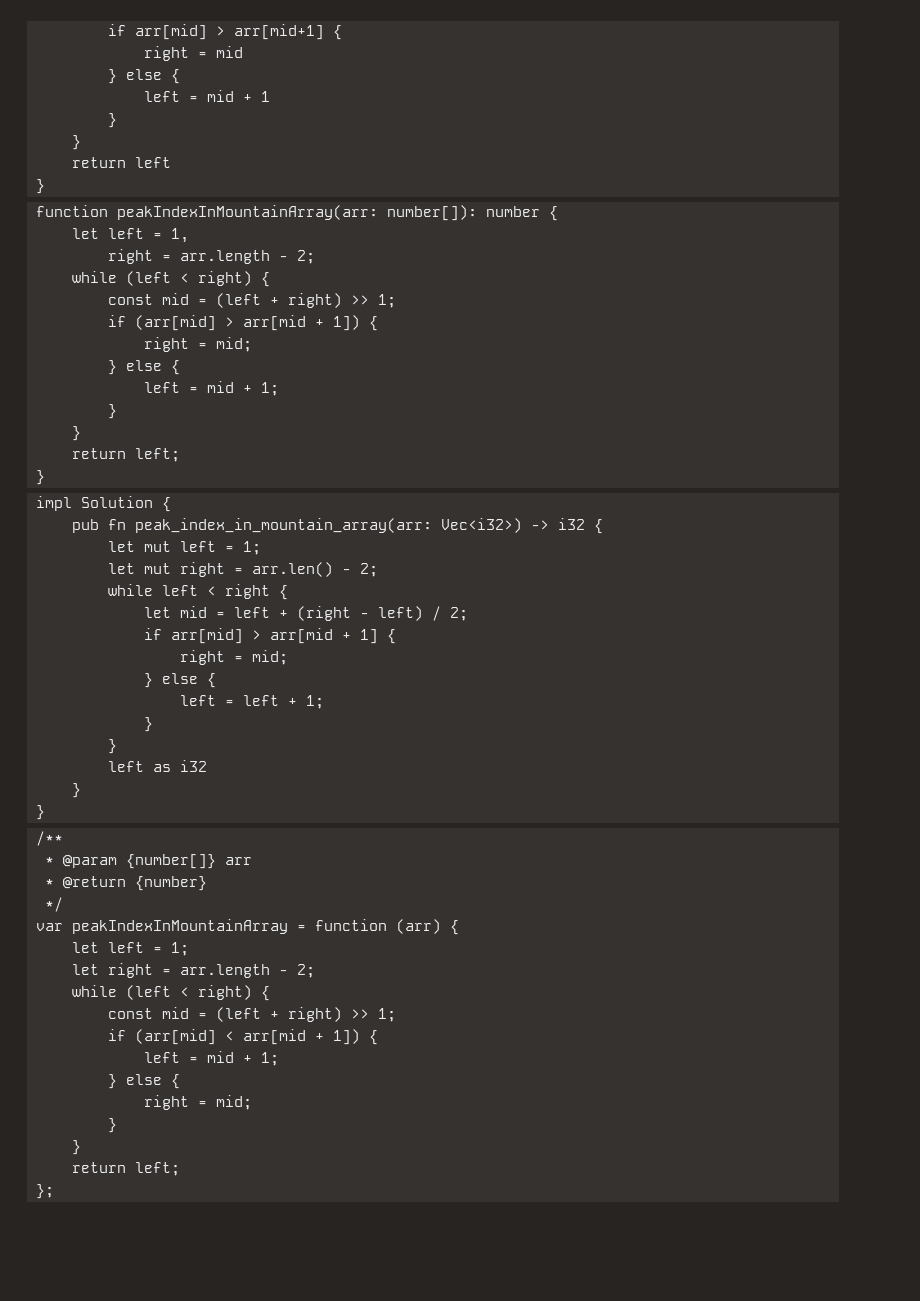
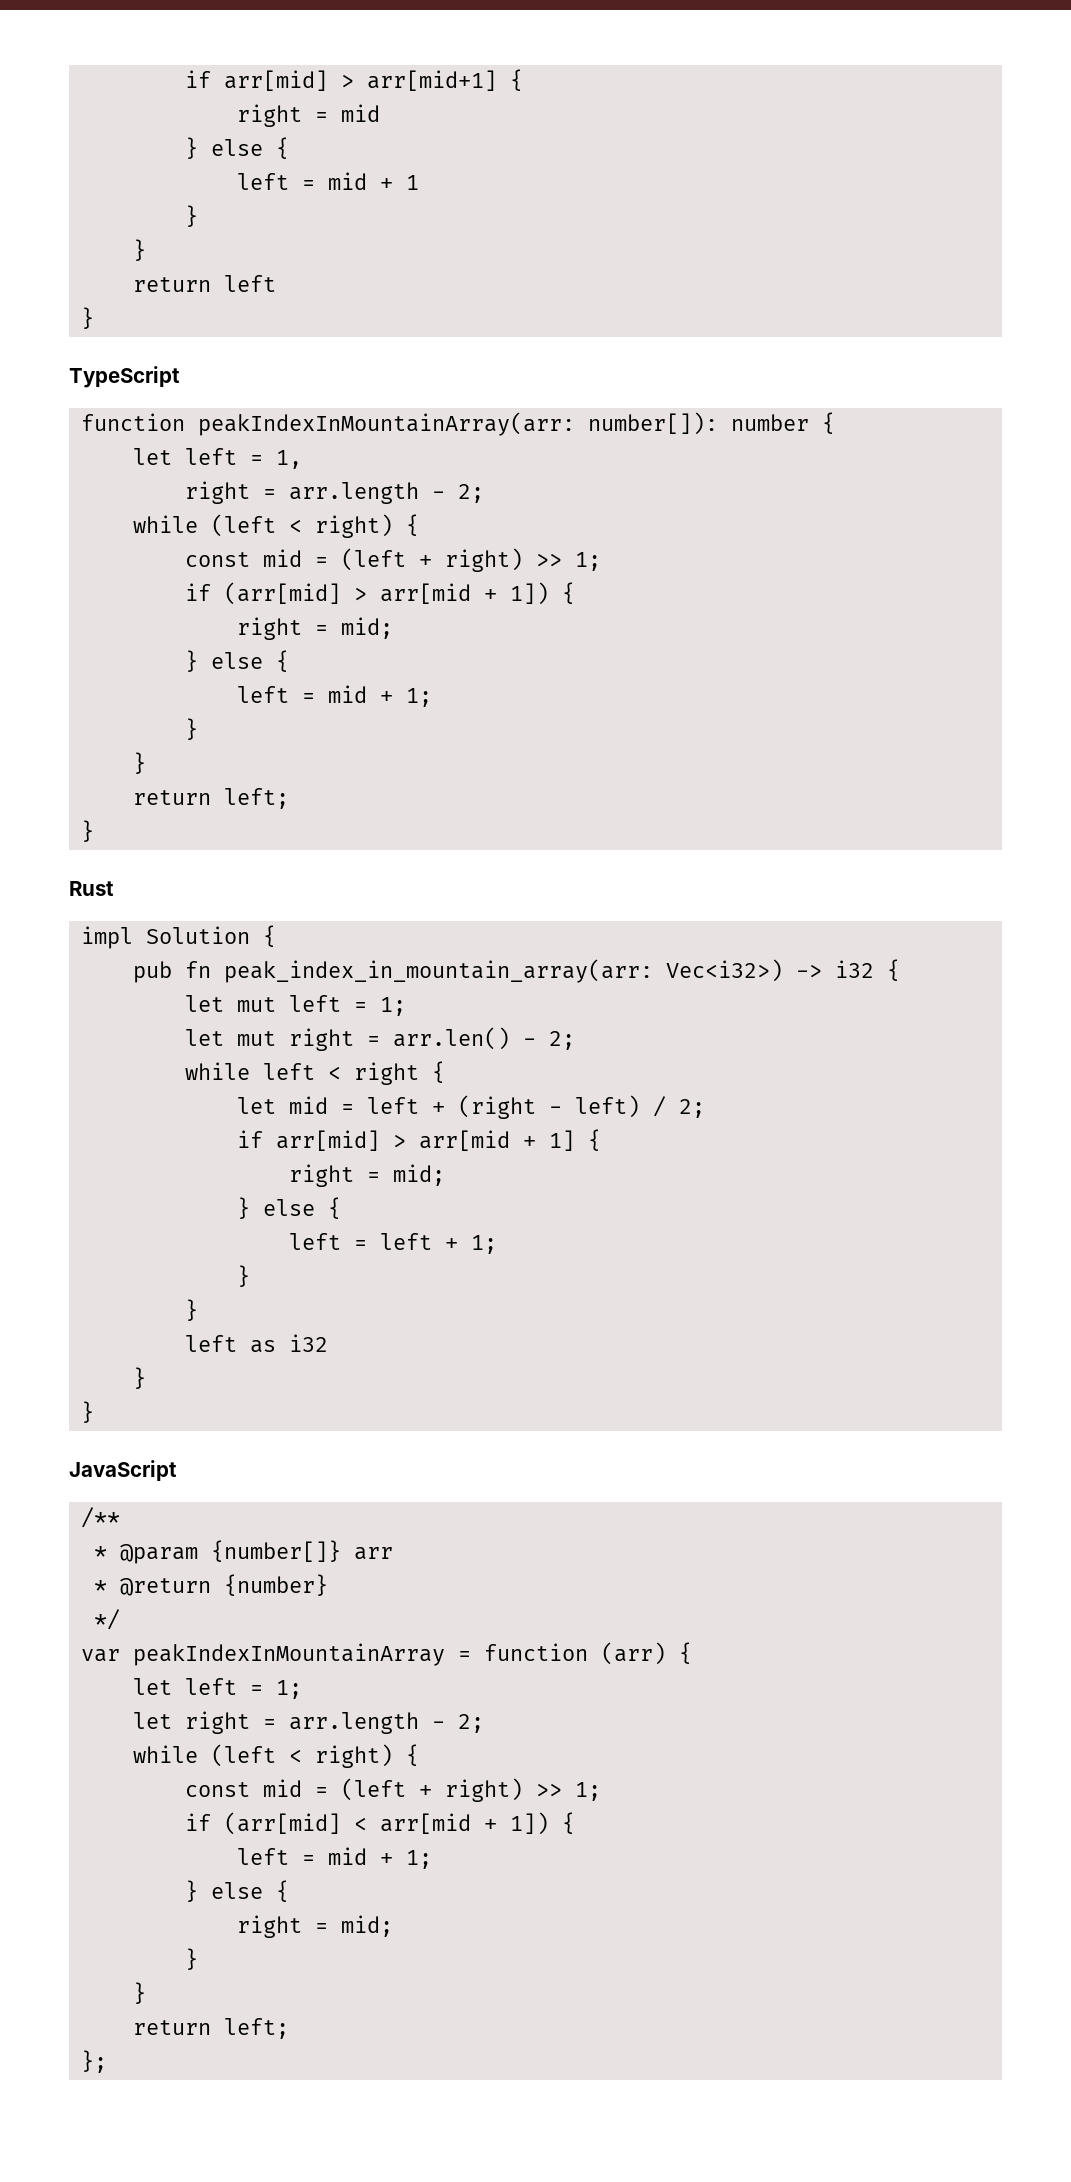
+ TypeScript
+ Rust
+ JavaScript

